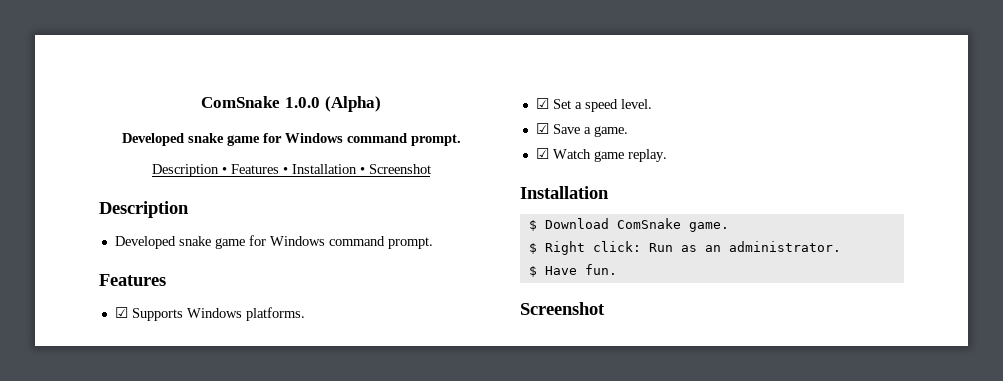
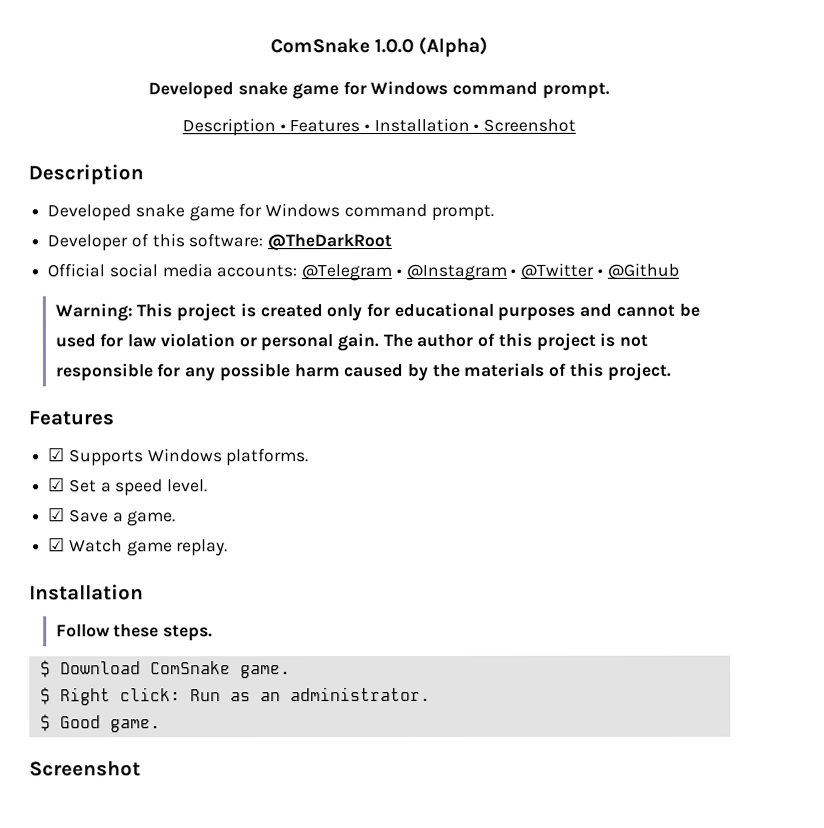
+ Developer of this software: @TheDarkRoot
+ Official social media accounts: @Telegram • @Instagram • @Twitter • @Github
+ Warning: This project is created only for educational purposes and cannot be used for law violation or personal gain. The author of this project is not responsible for any possible harm caused by the materials of this project.
+ Follow these steps.
- $ Have fun.
+ $ Good game.

